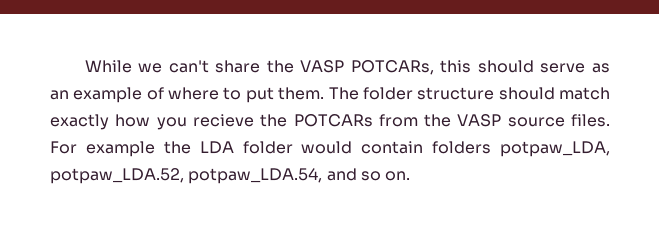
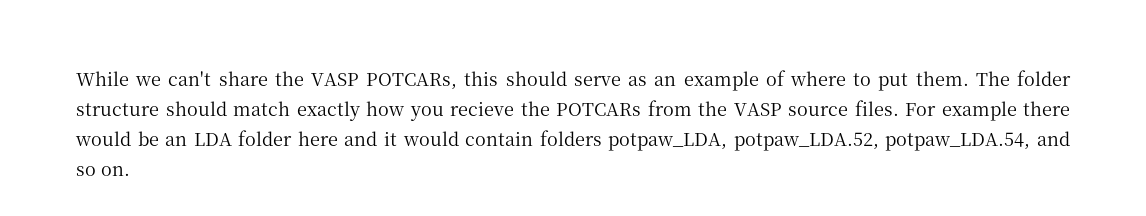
- For example the LDA folder would contain folders potpaw_LDA, potpaw_LDA.52, potpaw_LDA.54, and so on.
+ For example there would be an LDA folder here and it would contain folders potpaw_LDA, potpaw_LDA.52, potpaw_LDA.54, and so on.

